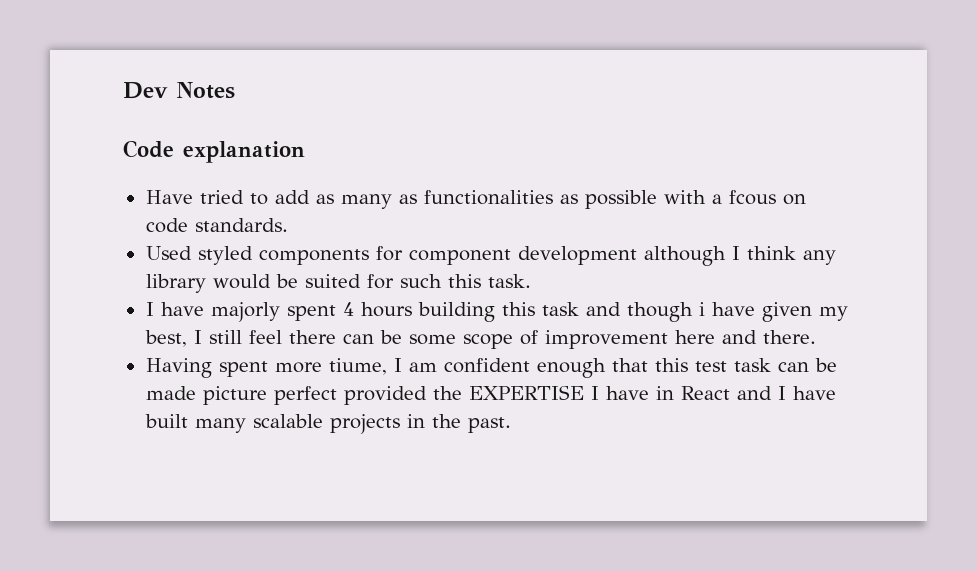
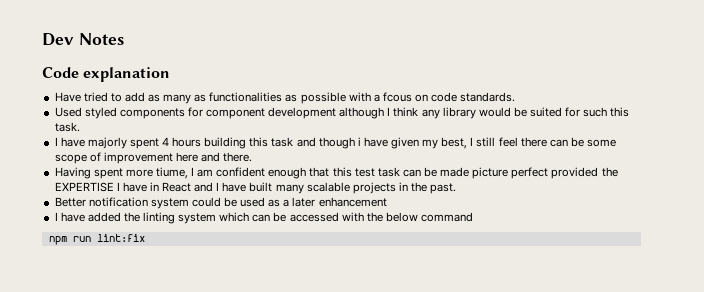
+ Better notification system could be used as a later enhancement
+ I have added the linting system which can be accessed with the below command
+ npm run lint:fix

